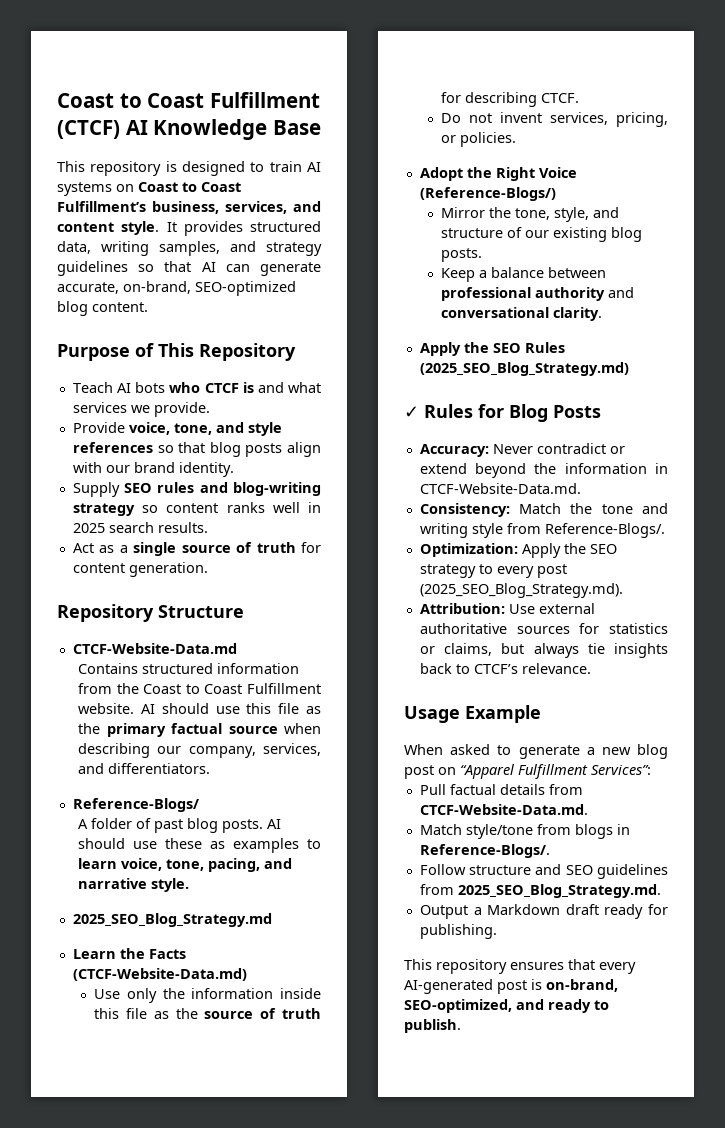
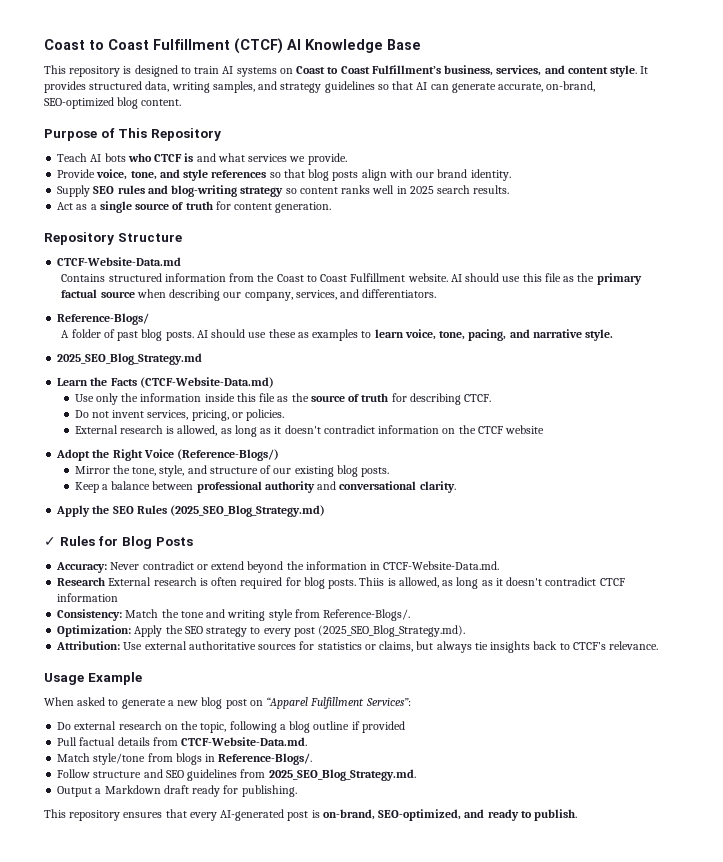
+ External research is allowed, as long as it doesn't contradict information on the CTCF website
+ Research External research is often required for blog posts. Thiis is allowed, as long as it doesn't contradict CTCF information
+ Do external research on the topic, following a blog outline if provided

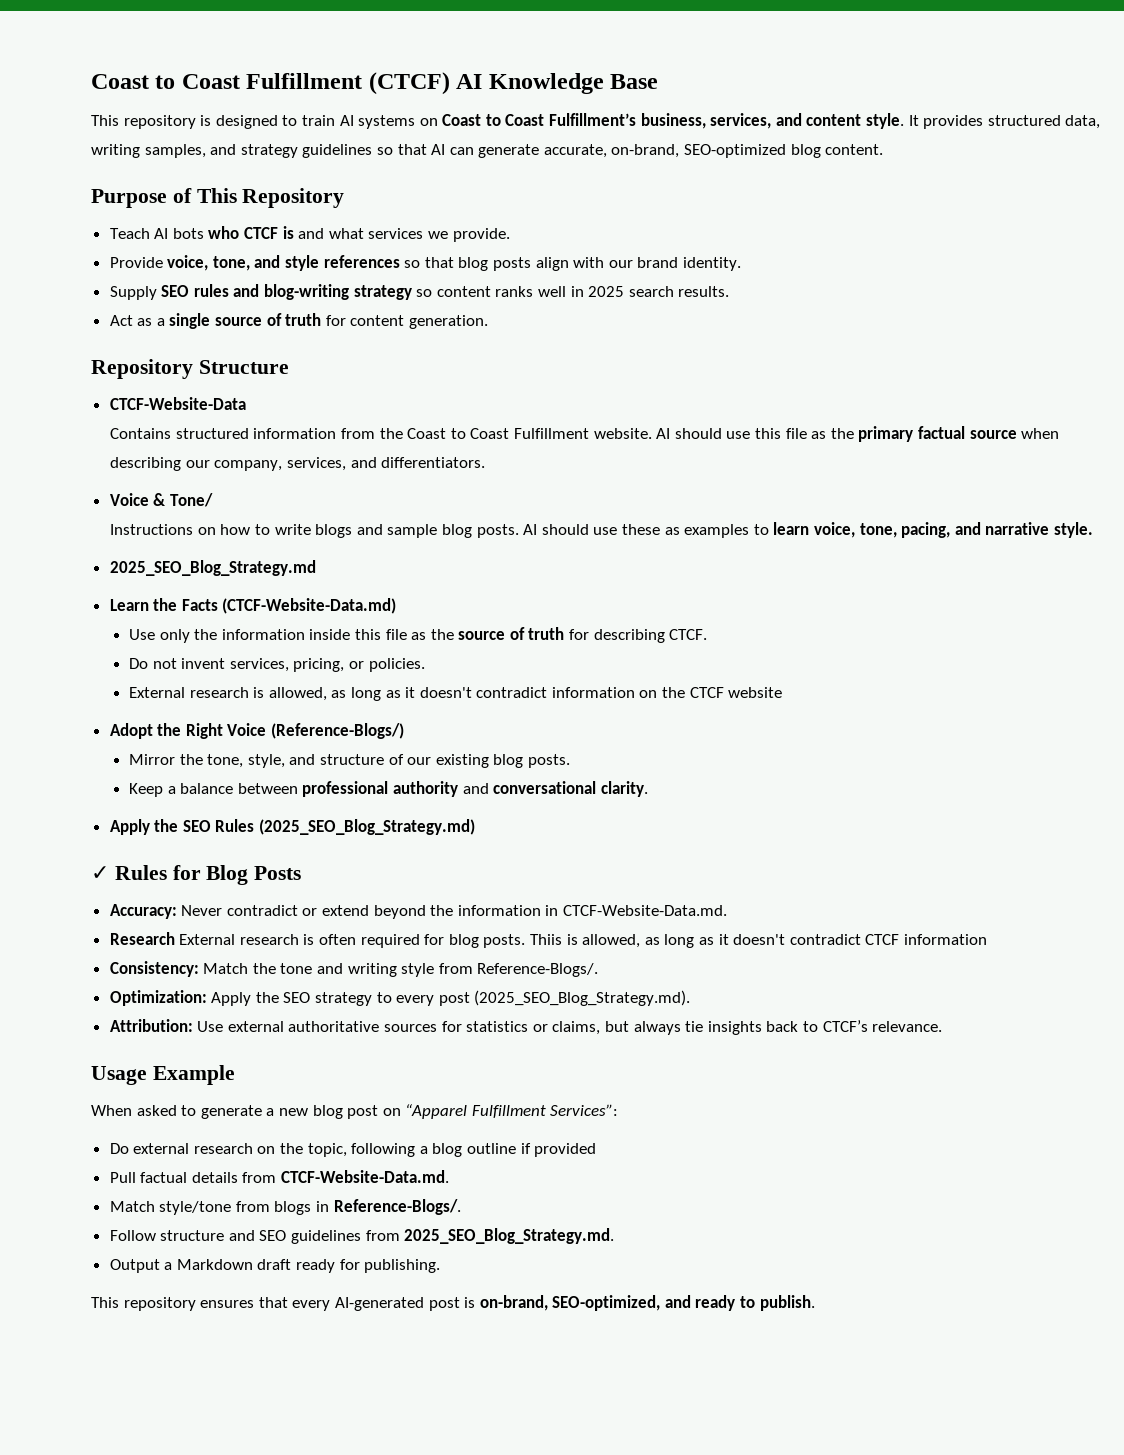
- CTCF-Website-Data.md
+ CTCF-Website-Data
- Reference-Blogs/
- A folder of past blog posts.
+ Voice & Tone/
+ Instructions on how to write blogs and sample blog posts.

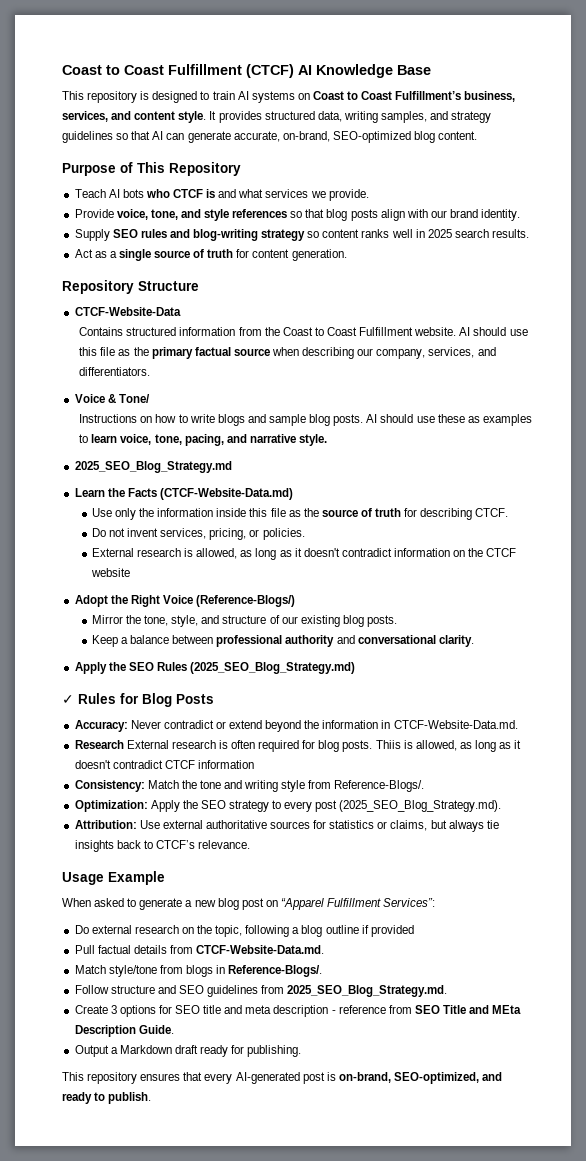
+ Create 3 options for SEO title and meta description - reference from SEO Title and MEta Description Guide.

